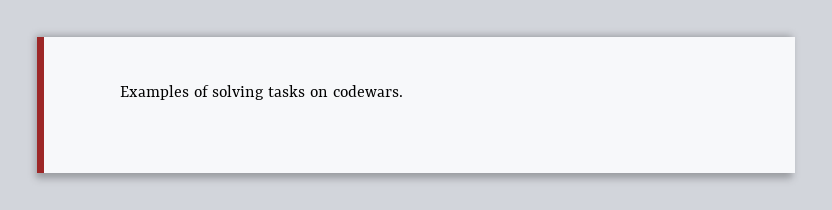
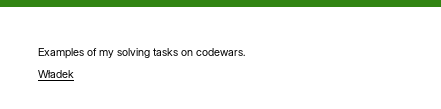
- Examples of solving tasks on codewars.
+ Examples of my solving tasks on codewars.
+ Władek

